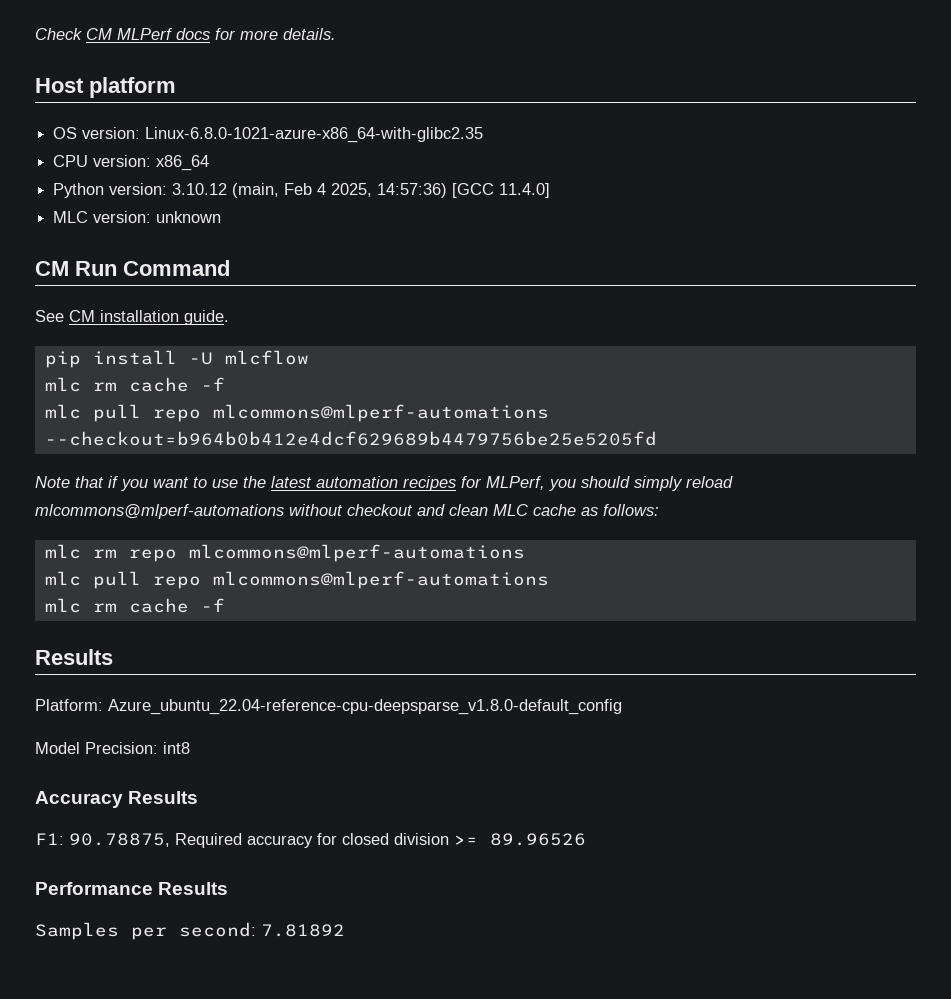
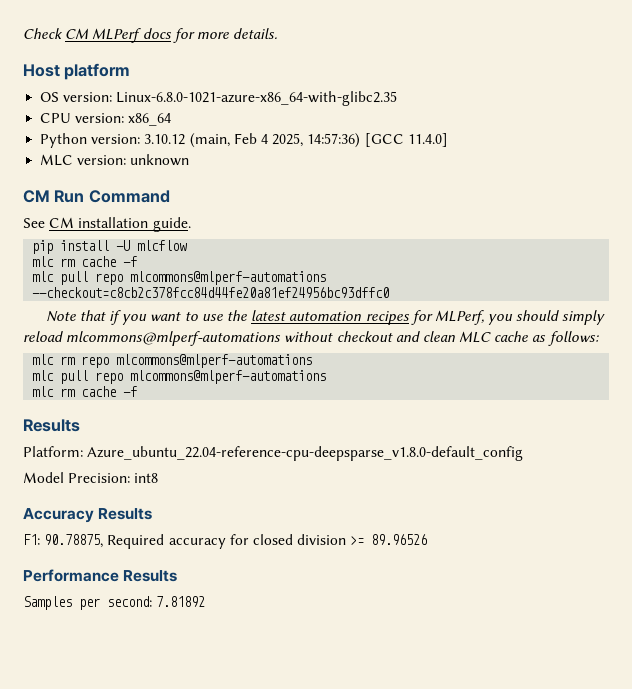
- mlc pull repo mlcommons@mlperf-automations --checkout=b964b0b412e4dcf629689b4479756be25e5205fd
+ mlc pull repo mlcommons@mlperf-automations --checkout=c8cb2c378fcc84d44fe20a81ef24956bc93dffc0

